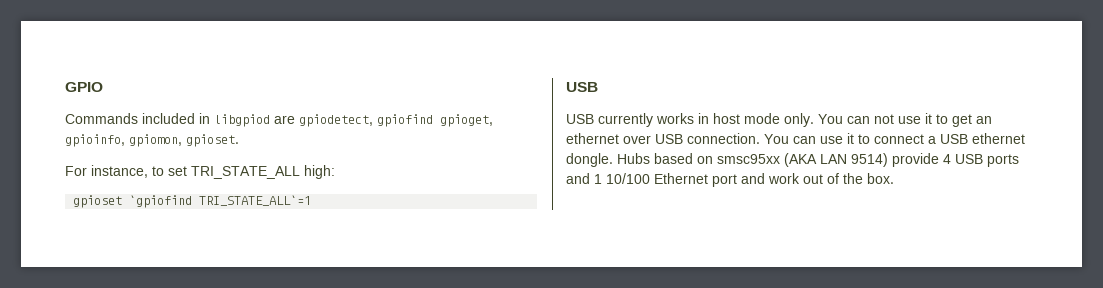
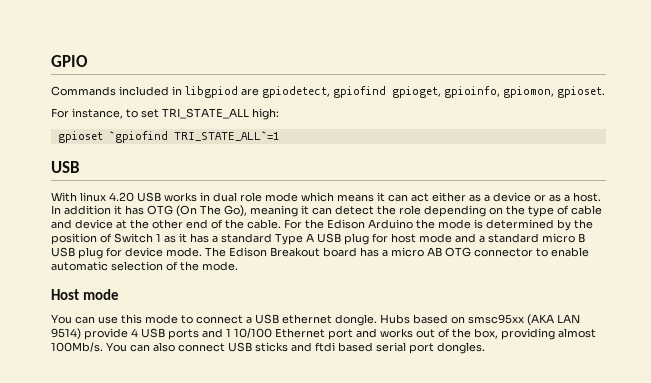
- USB currently works in host mode only. You can not use it to get an ethernet over USB connection. You can use it to connect a USB ethernet dongle.
+ With linux 4.20 USB works in dual role mode which means it can act either as a device or as a host. In addition it has OTG (On The Go), meaning it can detect the role depending on the type of cable and device at the other end of the cable. For the Edison Arduino the mode is determined by the position of Switch 1 as it has a standard Type A USB plug for host mode and a standard micro B USB plug for device mode. The Edison Breakout board has a micro AB OTG connector to enable automatic selection of the mode.
+ Host mode
+ You can use this mode to connect a USB ethernet dongle.
- Hubs based on smsc95xx (AKA LAN 9514) provide 4 USB ports and 1 10/100 Ethernet port and work out of the box.
+ Hubs based on smsc95xx (AKA LAN 9514) provide 4 USB ports and 1 10/100 Ethernet port and works out of the box, providing almost 100Mb/s. You can also connect USB sticks and ftdi based serial port dongles.

